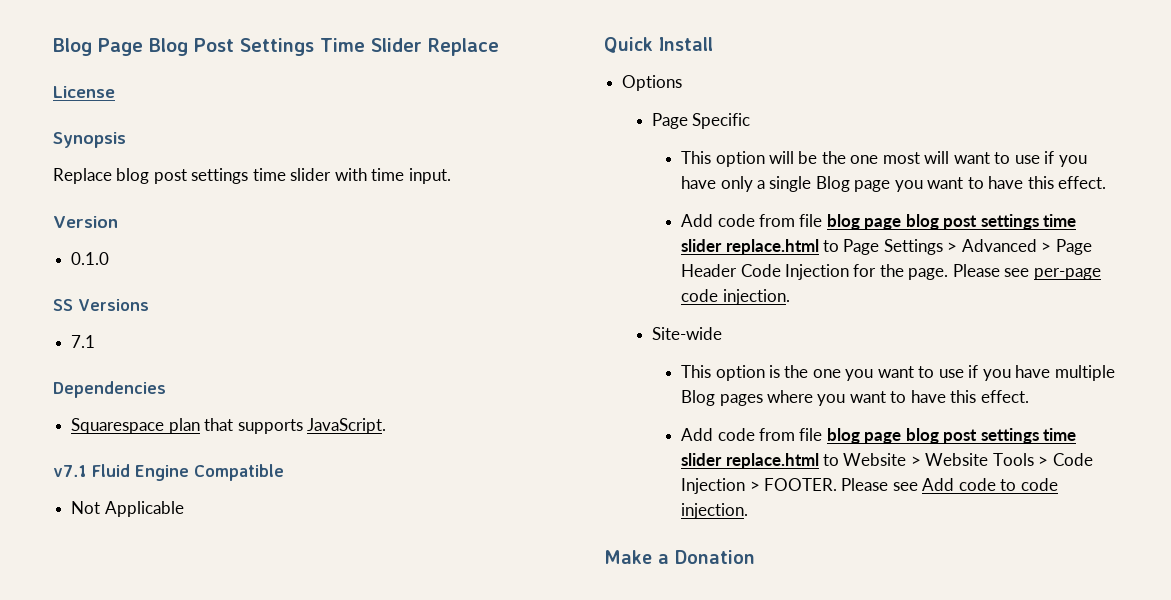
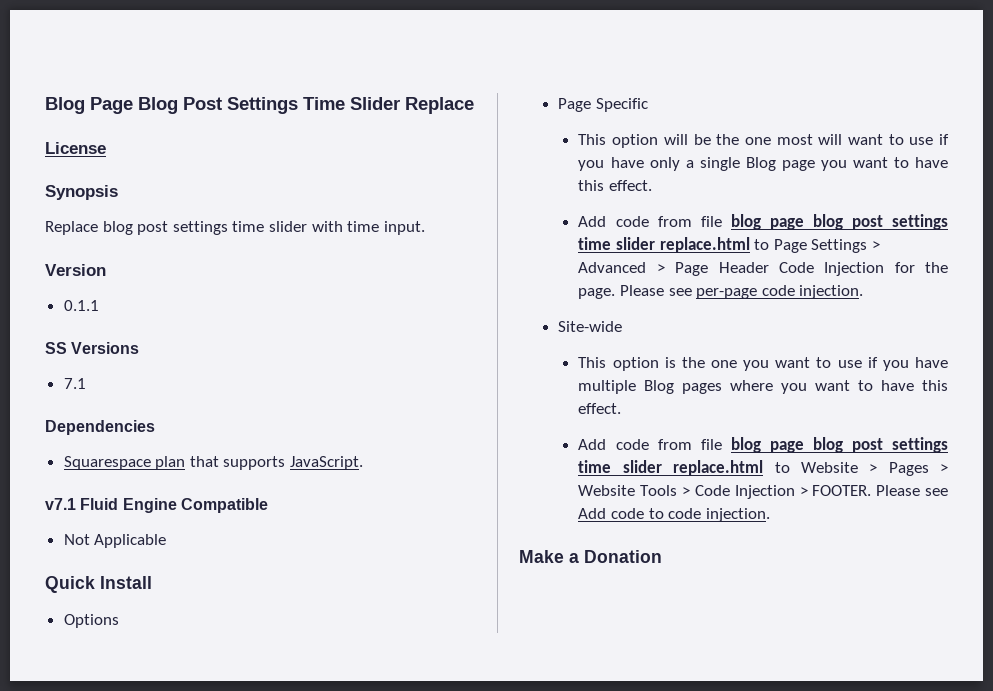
- 0.1.0
+ 0.1.1
- Add code from file blog page blog post settings time slider replace.html to Website > Website Tools > Code Injection > FOOTER.
+ Add code from file blog page blog post settings time slider replace.html to Website > Pages > Website Tools > Code Injection > FOOTER.

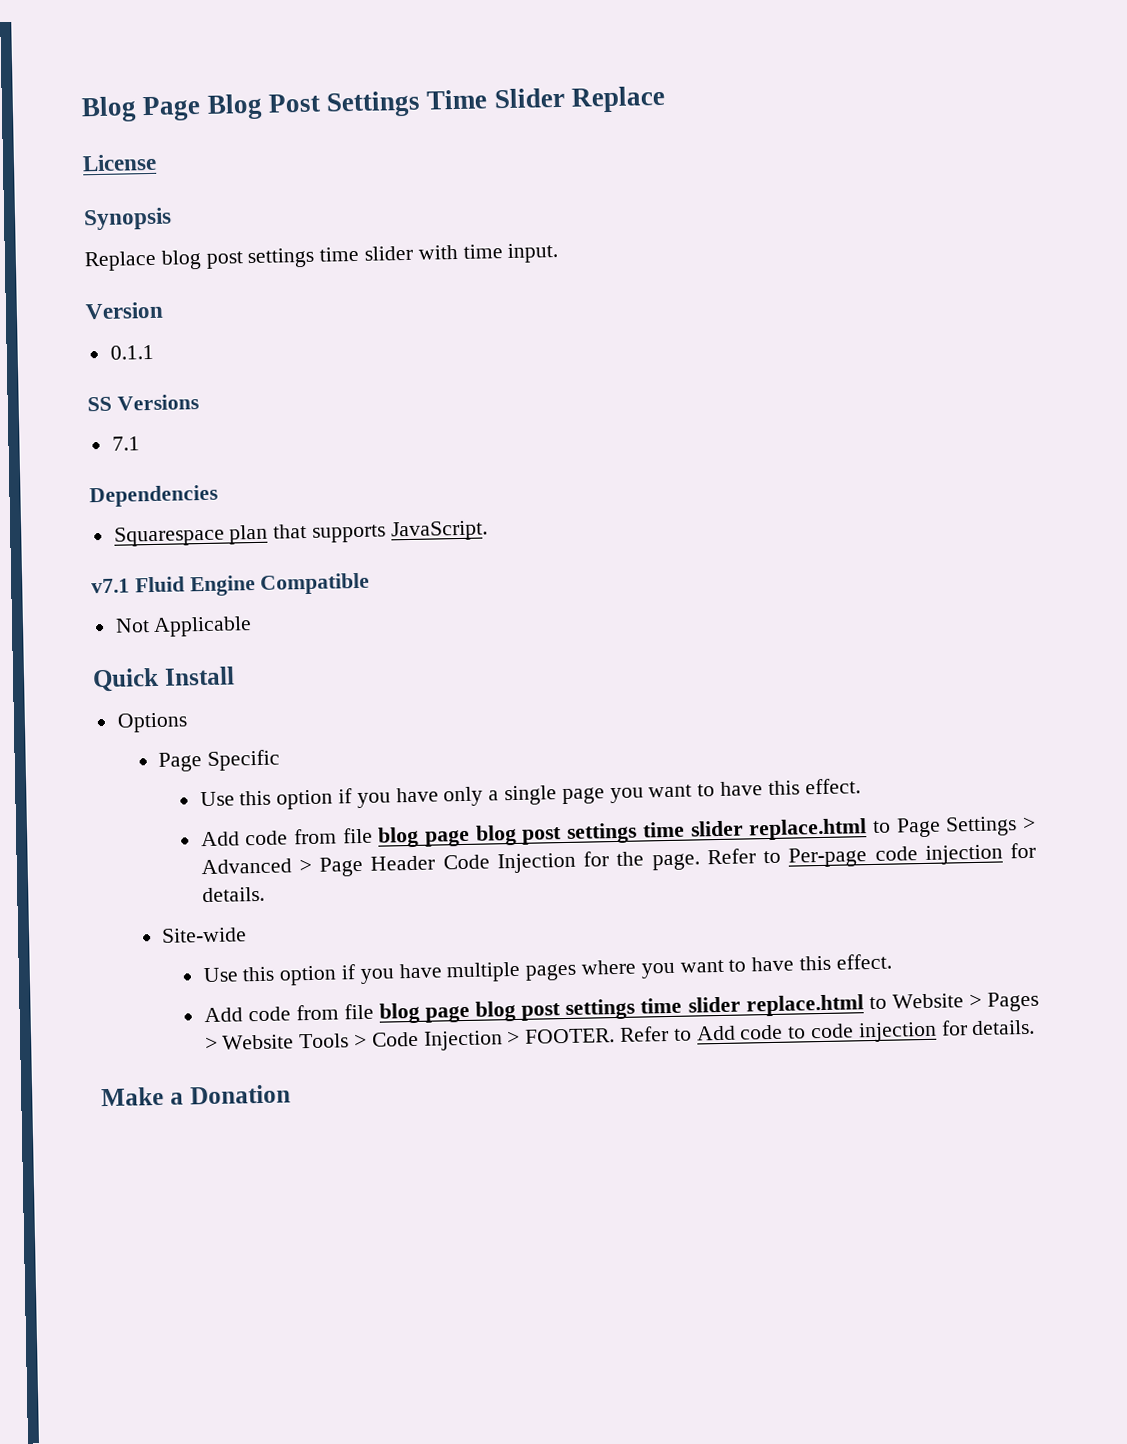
- This option will be the one most will want to use if you have only a single Blog page you want to have this effect.
+ Use this option if you have only a single page you want to have this effect.
- Please see per-page code injection.
+ Refer to Per-page code injection for details.
  Site-wide
- This option is the one you want to use if you have multiple Blog pages where you want to have this effect.
+ Use this option if you have multiple pages where you want to have this effect.
- Please see Add code to code injection.
+ Refer to Add code to code injection for details.

